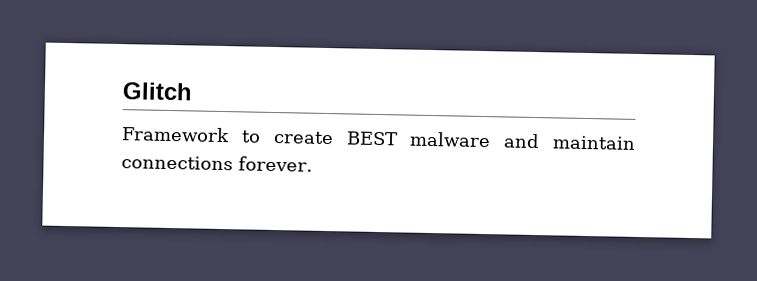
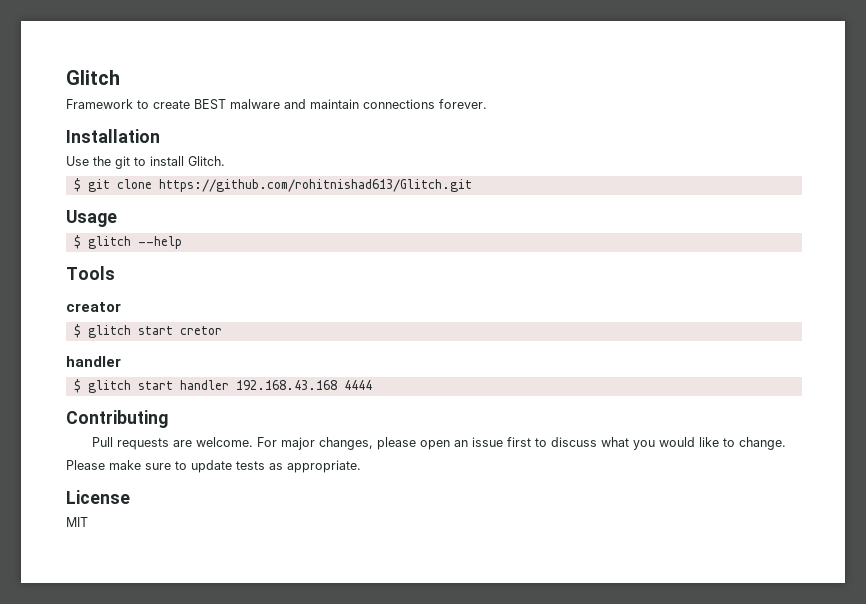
+ Installation
+ Use the git to install Glitch.
+ $ git clone https://github.com/rohitnishad613/Glitch.git
+ Usage
+ $ glitch --help
+ Tools
+ creator
+ $ glitch start cretor
+ handler
+ $ glitch start handler 192.168.43.168 4444
+ Contributing
+ Pull requests are welcome. For major changes, please open an issue first to discuss what you would like to change.
+ Please make sure to update tests as appropriate.
+ License
+ MIT

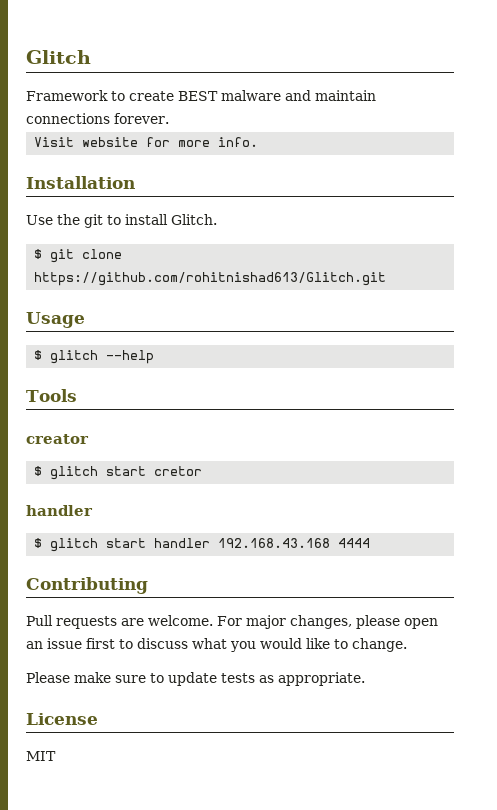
+ Visit website for more info.

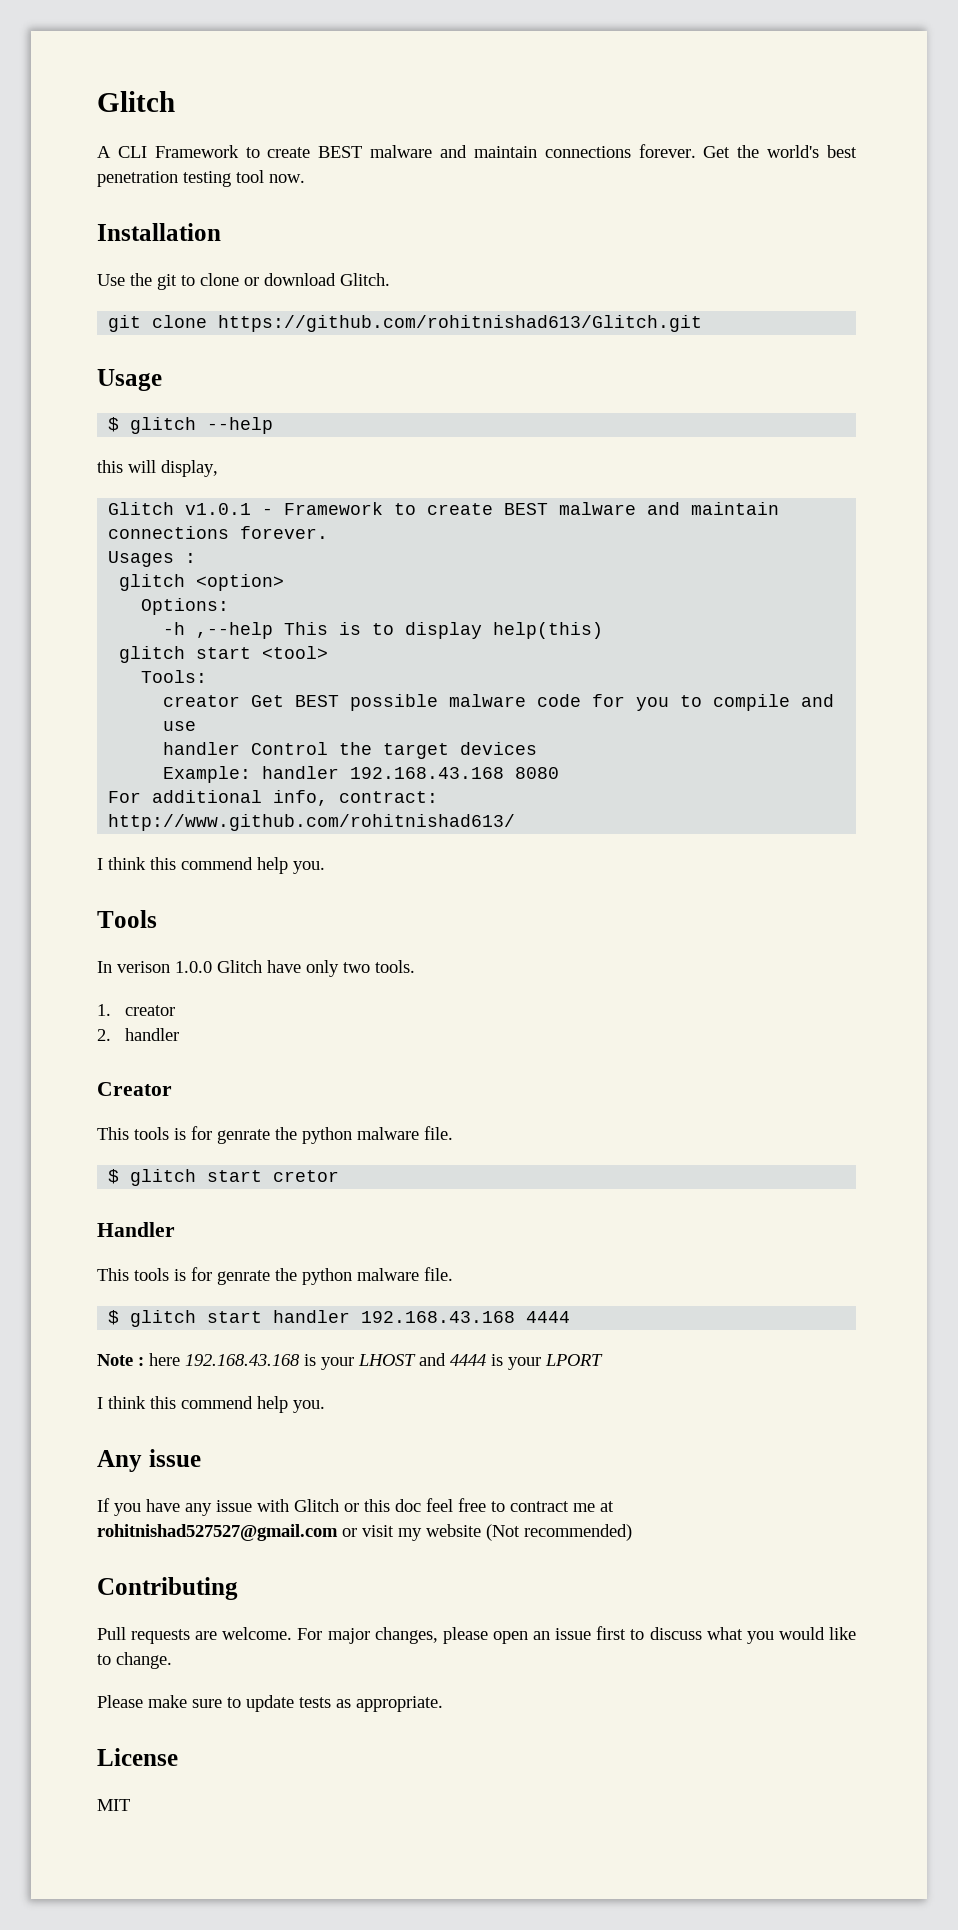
- Framework to create BEST malware and maintain connections forever.
+ A CLI Framework to create BEST malware and maintain connections forever. Get the world's best penetration testing tool now.
+ Installation
+ Use the git to clone or download Glitch.
+ git clone https://github.com/rohitnishad613/Glitch.git
+ Usage
+ $ glitch --help
+ this will display,
+ Glitch v1.0.1 - Framework to create BEST malware and maintain connections forever.
- Visit website for more info.
- Installation
- Use the git to install Glitch.
- $ git clone https://github.com/rohitnishad613/Glitch.git
- Usage
- $ glitch --help
+ Usages :
+ glitch <option>
+ Options:
+ -h ,--help This is to display help(this)
+ glitch start <tool>
+ Tools:
+ creator Get BEST possible malware code for you to compile and use
+ handler Control the target devices
+ Example: handler 192.168.43.168 8080
+ For additional info, contract: http://www.github.com/rohitnishad613/
+ I think this commend help you.
  Tools
- creator
+ In verison 1.0.0 Glitch have only two tools.
+ 1. creator
+ 2. handler
+ Creator
+ This tools is for genrate the python malware file.
  $ glitch start cretor
- handler
+ Handler
+ This tools is for genrate the python malware file.
+ Note : here 192.168.43.168 is your LHOST and 4444 is your LPORT
+ I think this commend help you.
+ Any issue
+ If you have any issue with Glitch or this doc feel free to contract me at rohitnishad527527@gmail.com or visit my website (Not recommended)

